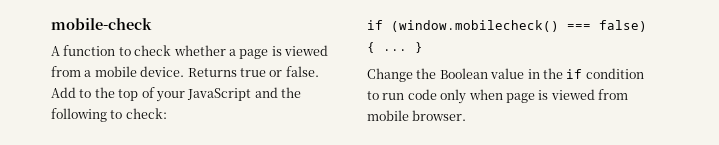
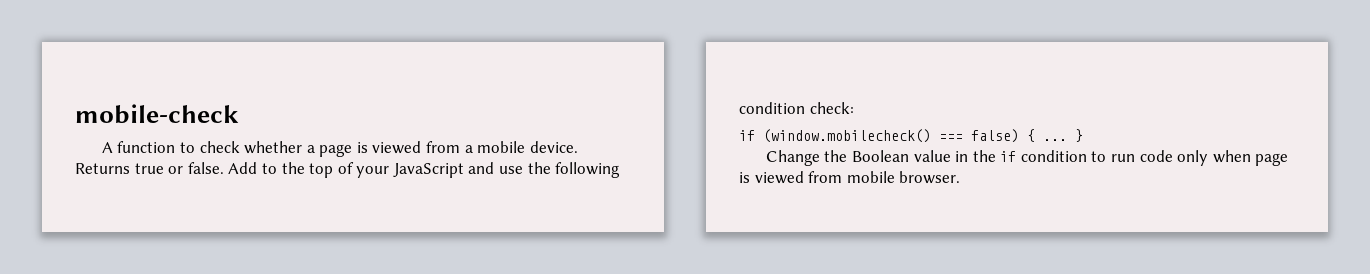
- Add to the top of your JavaScript and the following to check:
+ Add to the top of your JavaScript and use the following condition check:

